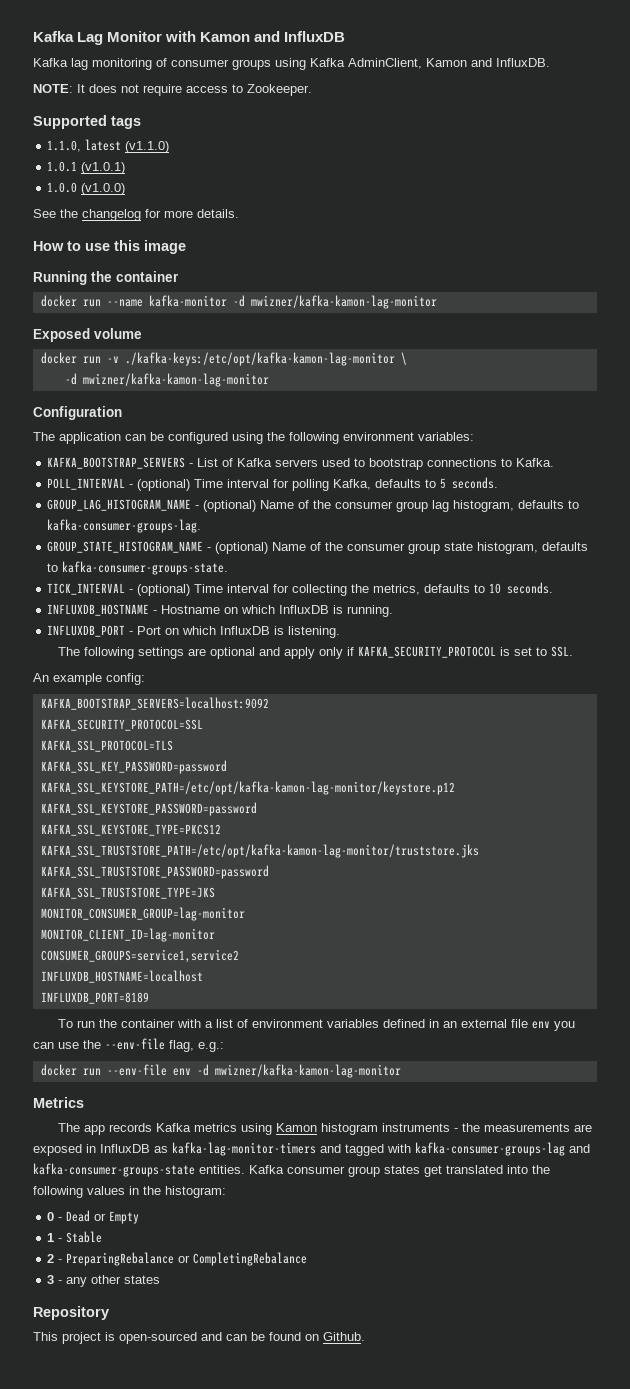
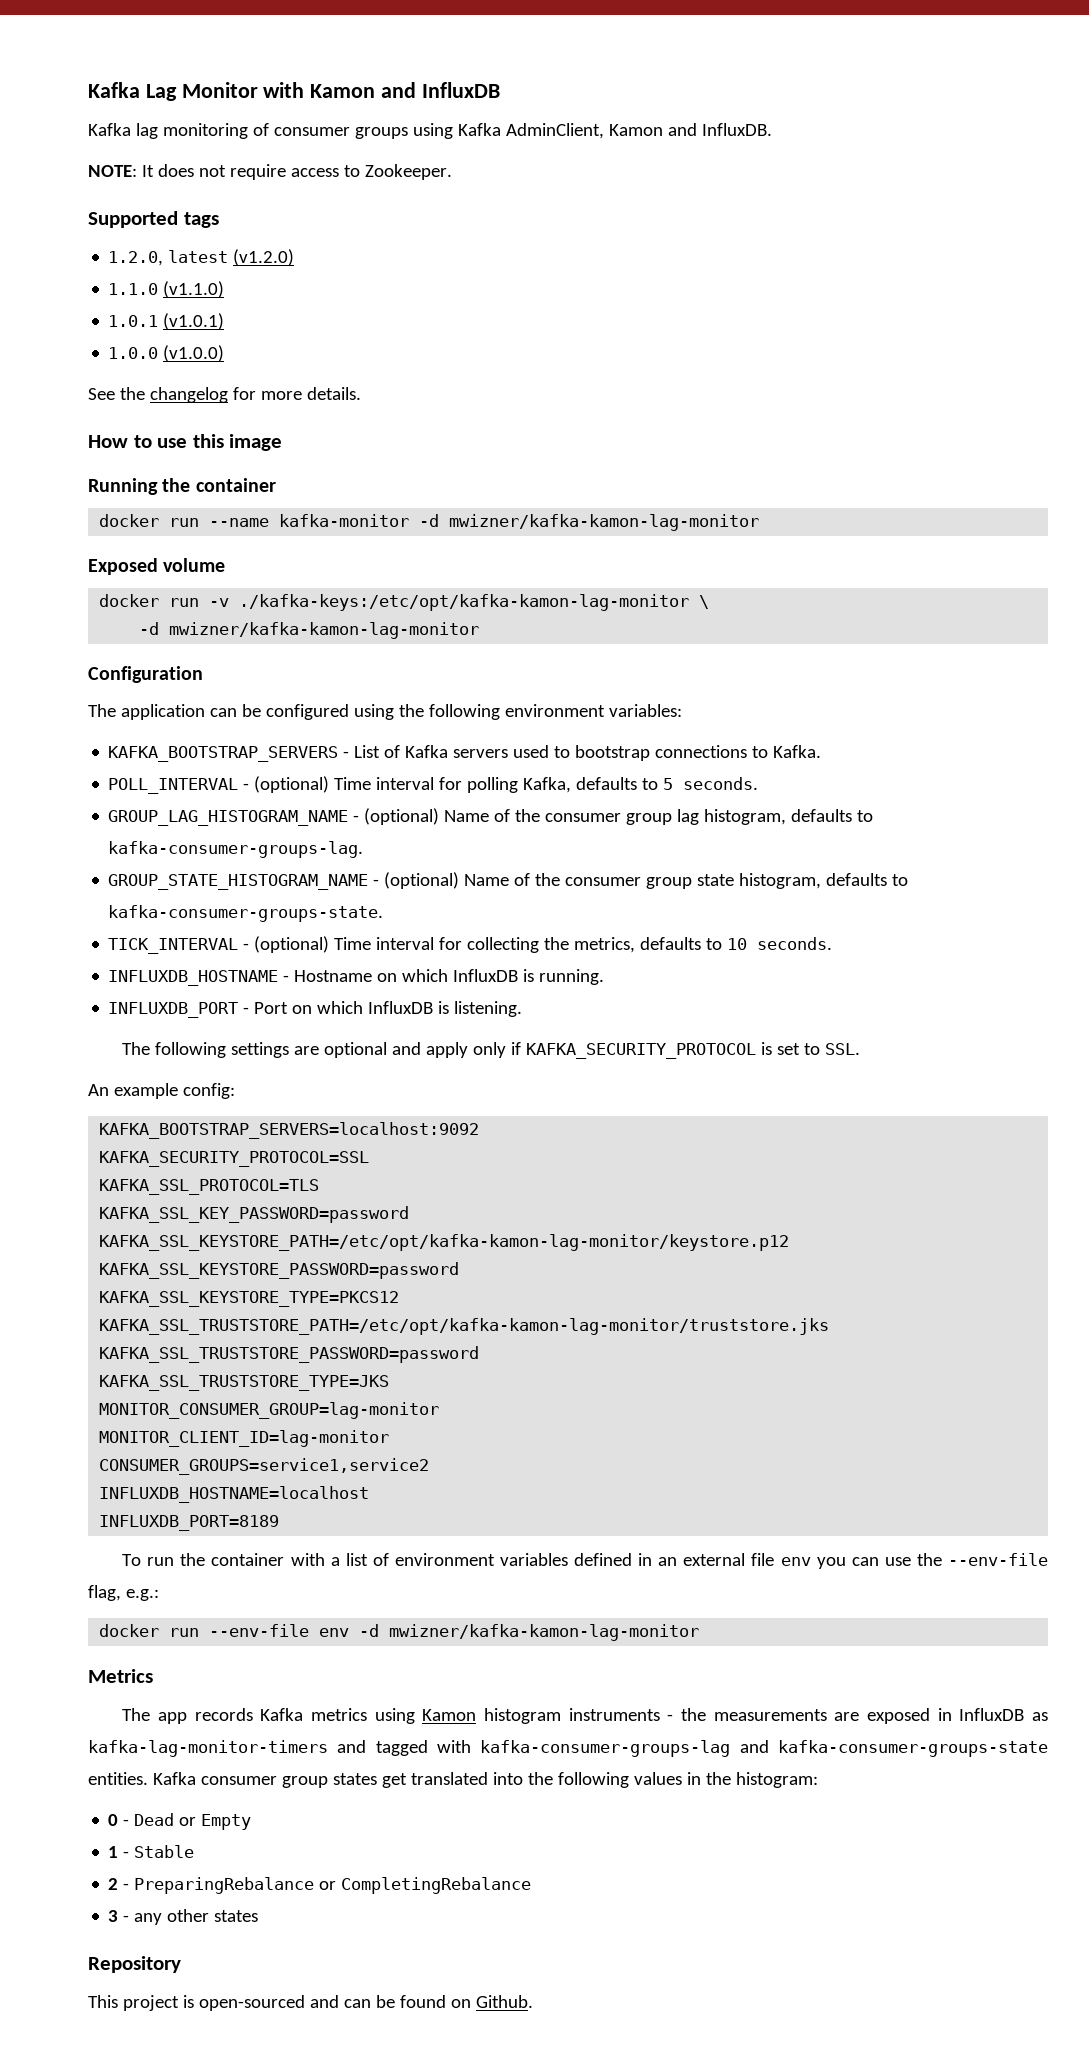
- 1.1.0, latest (v1.1.0)
+ 1.2.0, latest (v1.2.0)
+ 1.1.0 (v1.1.0)

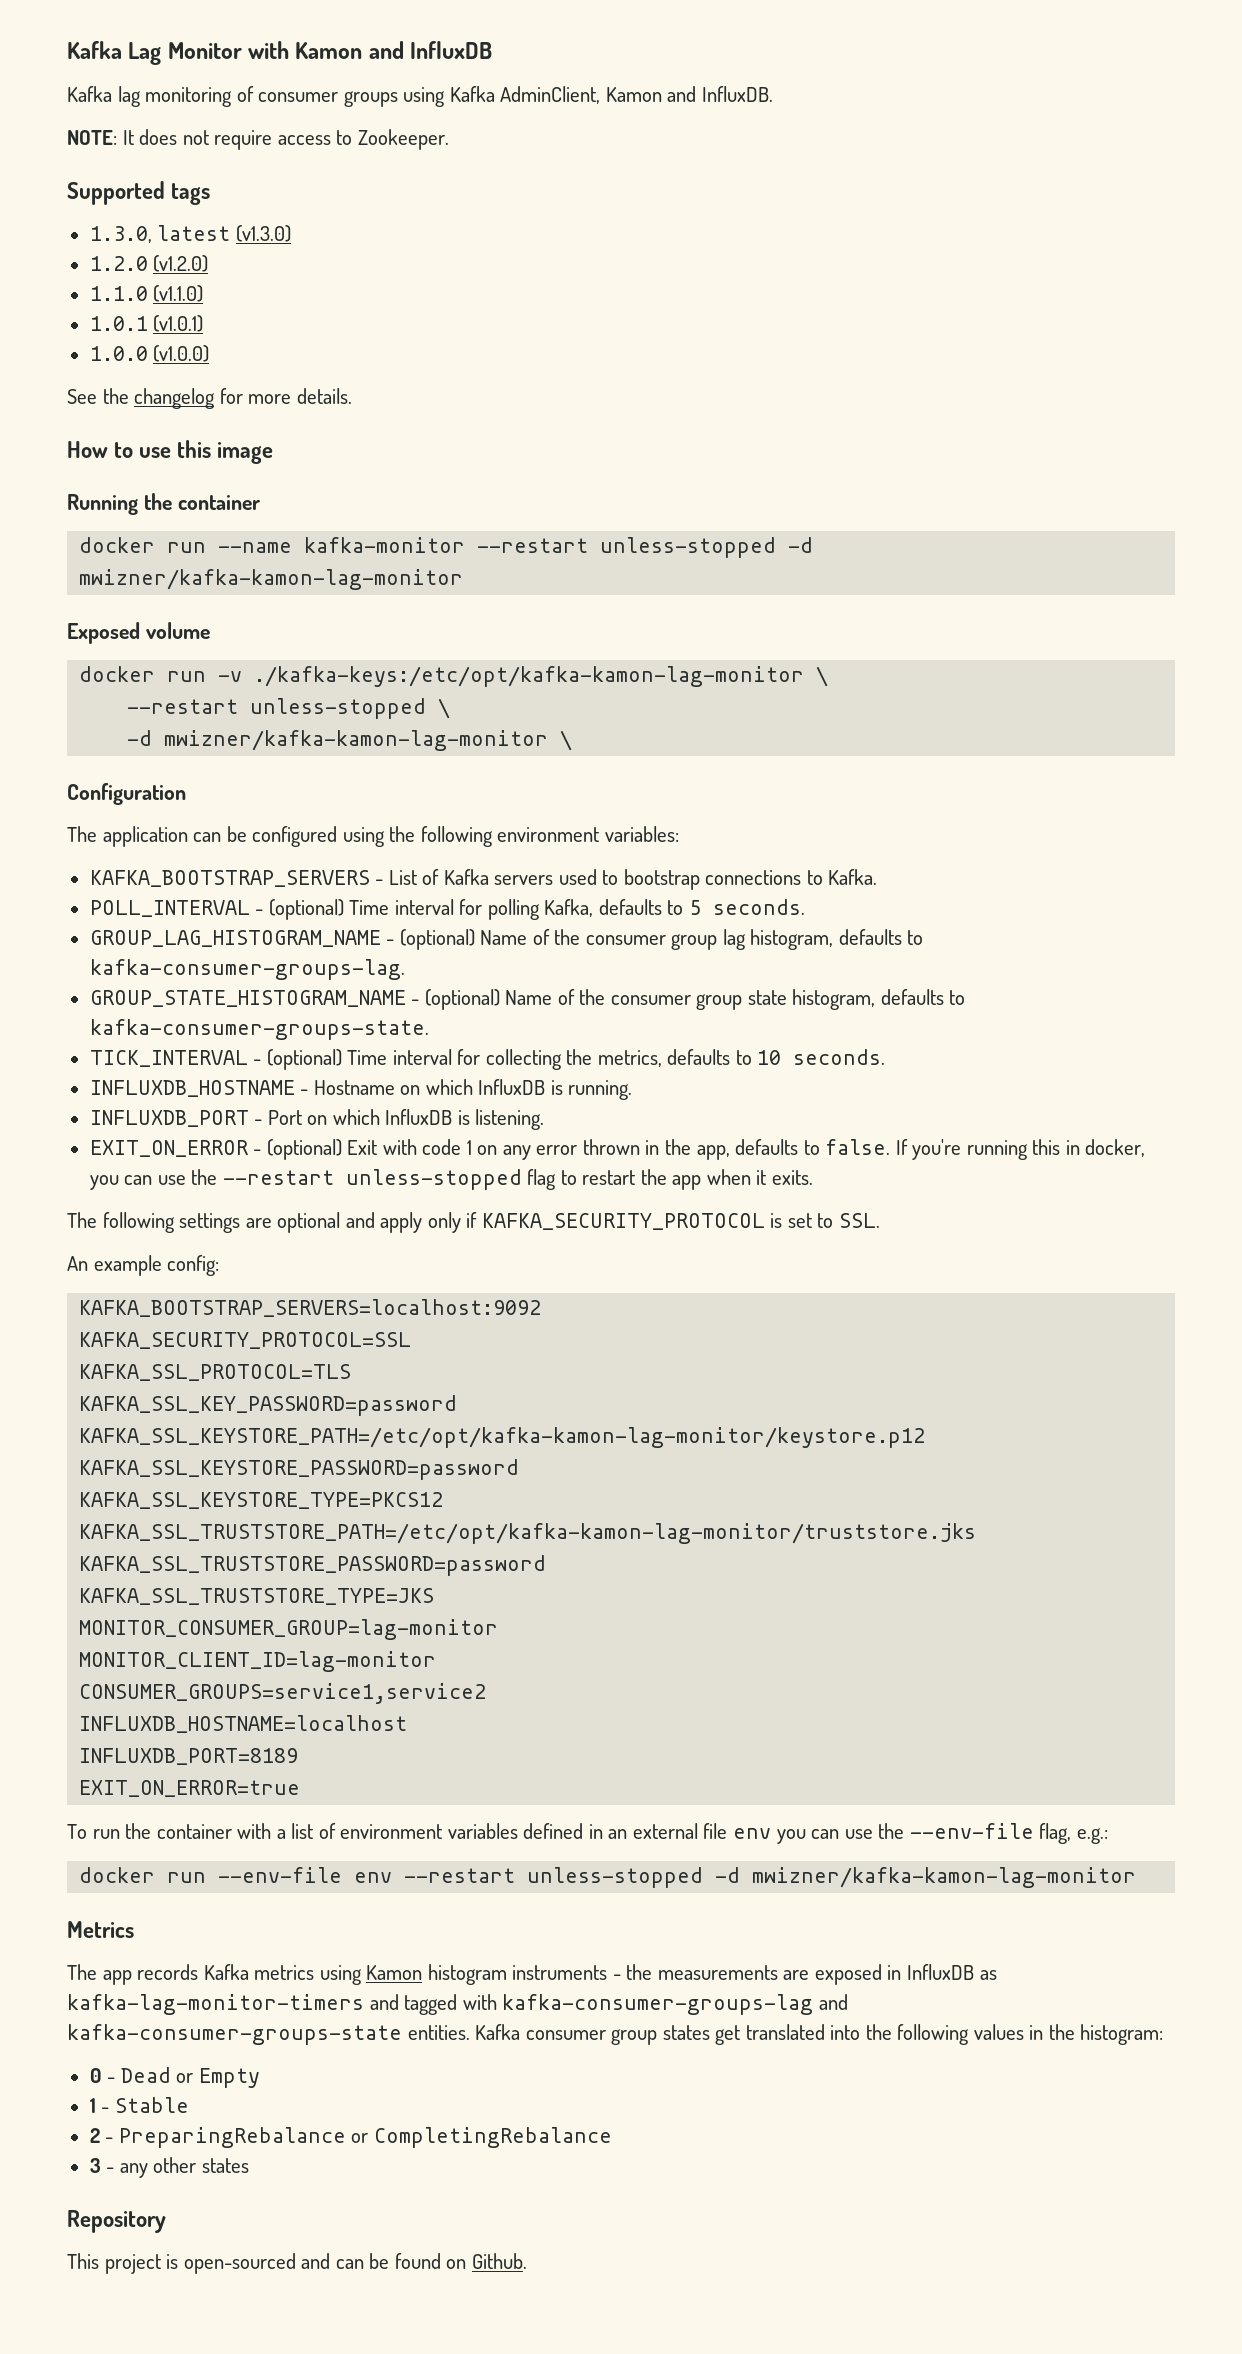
- 1.2.0, latest (v1.2.0)
+ 1.3.0, latest (v1.3.0)
+ 1.2.0 (v1.2.0)
- docker run --name kafka-monitor -d mwizner/kafka-kamon-lag-monitor
+ docker run --name kafka-monitor --restart unless-stopped -d mwizner/kafka-kamon-lag-monitor
  docker run -v ./kafka-keys:/etc/opt/kafka-kamon-lag-monitor \
- -d mwizner/kafka-kamon-lag-monitor
+ --restart unless-stopped \
+ -d mwizner/kafka-kamon-lag-monitor \
+ EXIT_ON_ERROR - (optional) Exit with code 1 on any error thrown in the app, defaults to false. If you're running this in docker, you can use the --restart unless-stopped flag to restart the app when it exits.
+ EXIT_ON_ERROR=true
- docker run --env-file env -d mwizner/kafka-kamon-lag-monitor
+ docker run --env-file env --restart unless-stopped -d mwizner/kafka-kamon-lag-monitor

